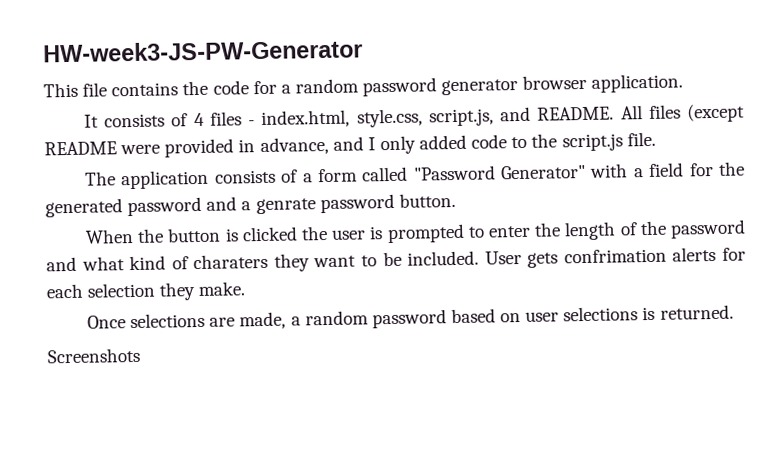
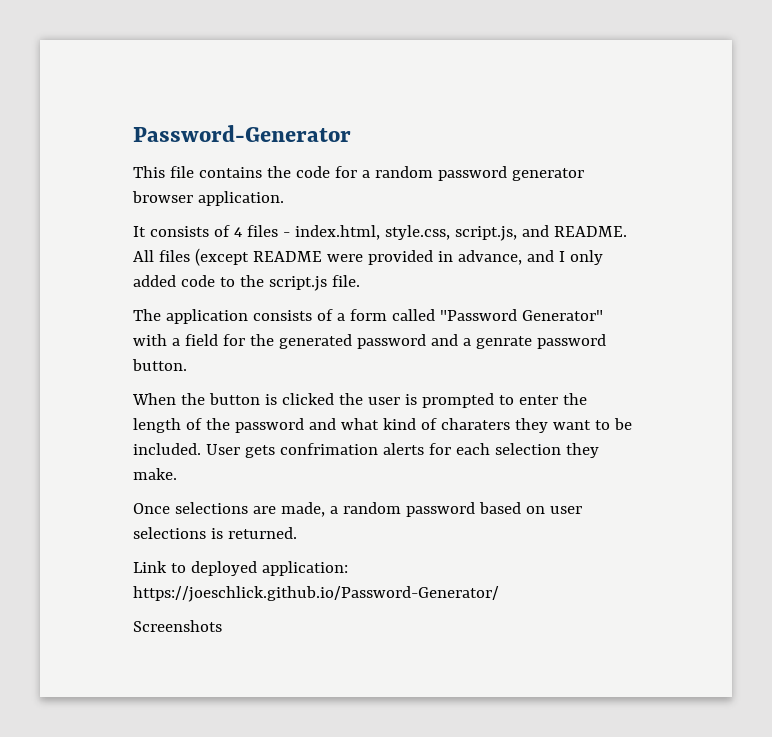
- HW-week3-JS-PW-Generator
+ Password-Generator
+ Link to deployed application: https://joeschlick.github.io/Password-Generator/

